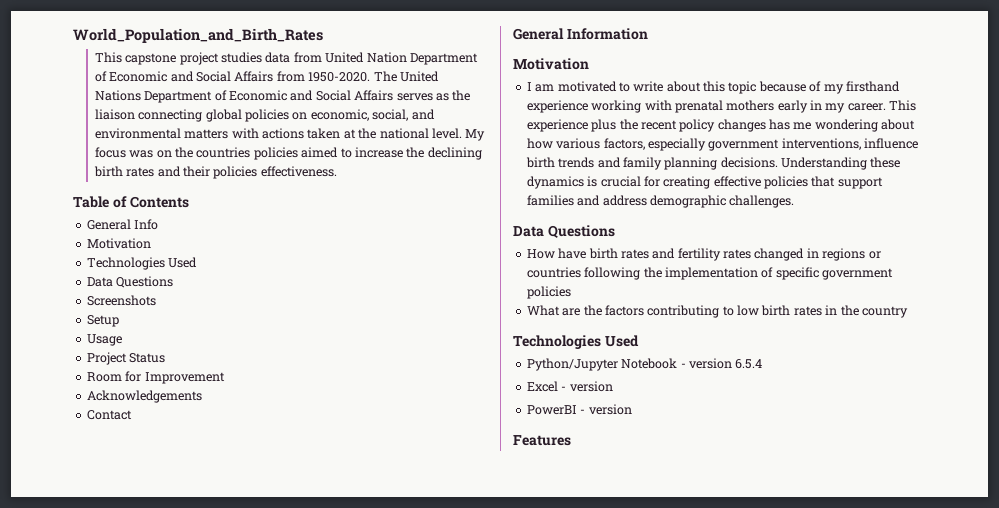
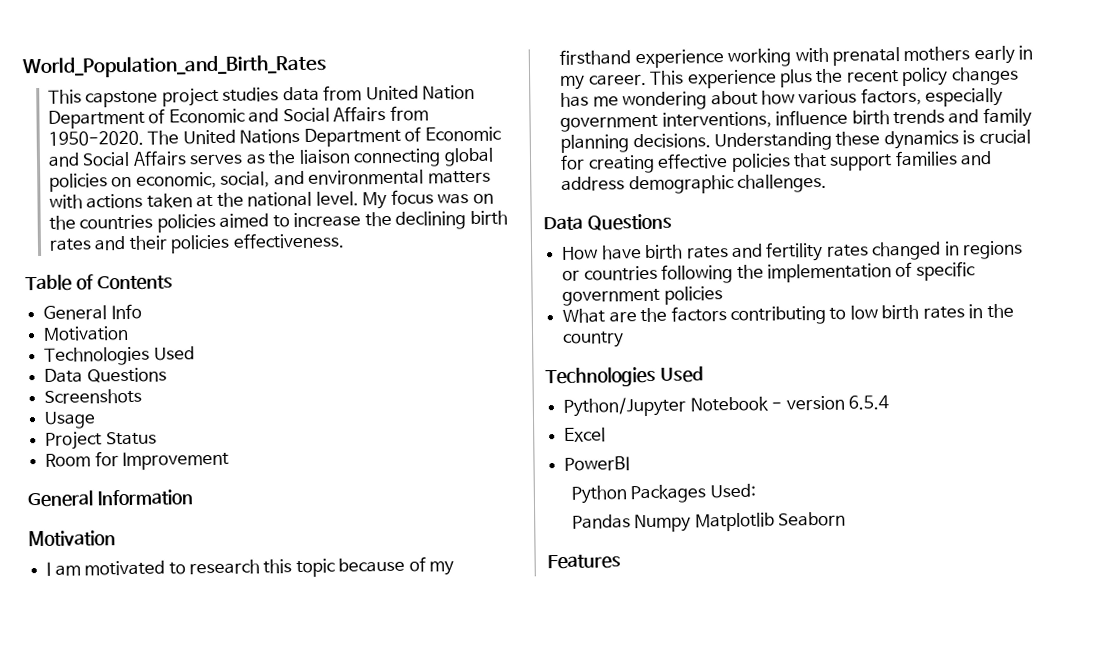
- Setup
- Acknowledgements
- Contact
- I am motivated to write about this topic because of my firsthand experience working with prenatal mothers early in my career.
+ I am motivated to research this topic because of my firsthand experience working with prenatal mothers early in my career.
- Excel - version
+ Excel
- PowerBI - version
+ PowerBI
+ Python Packages Used:
+ Pandas Numpy Matplotlib Seaborn

